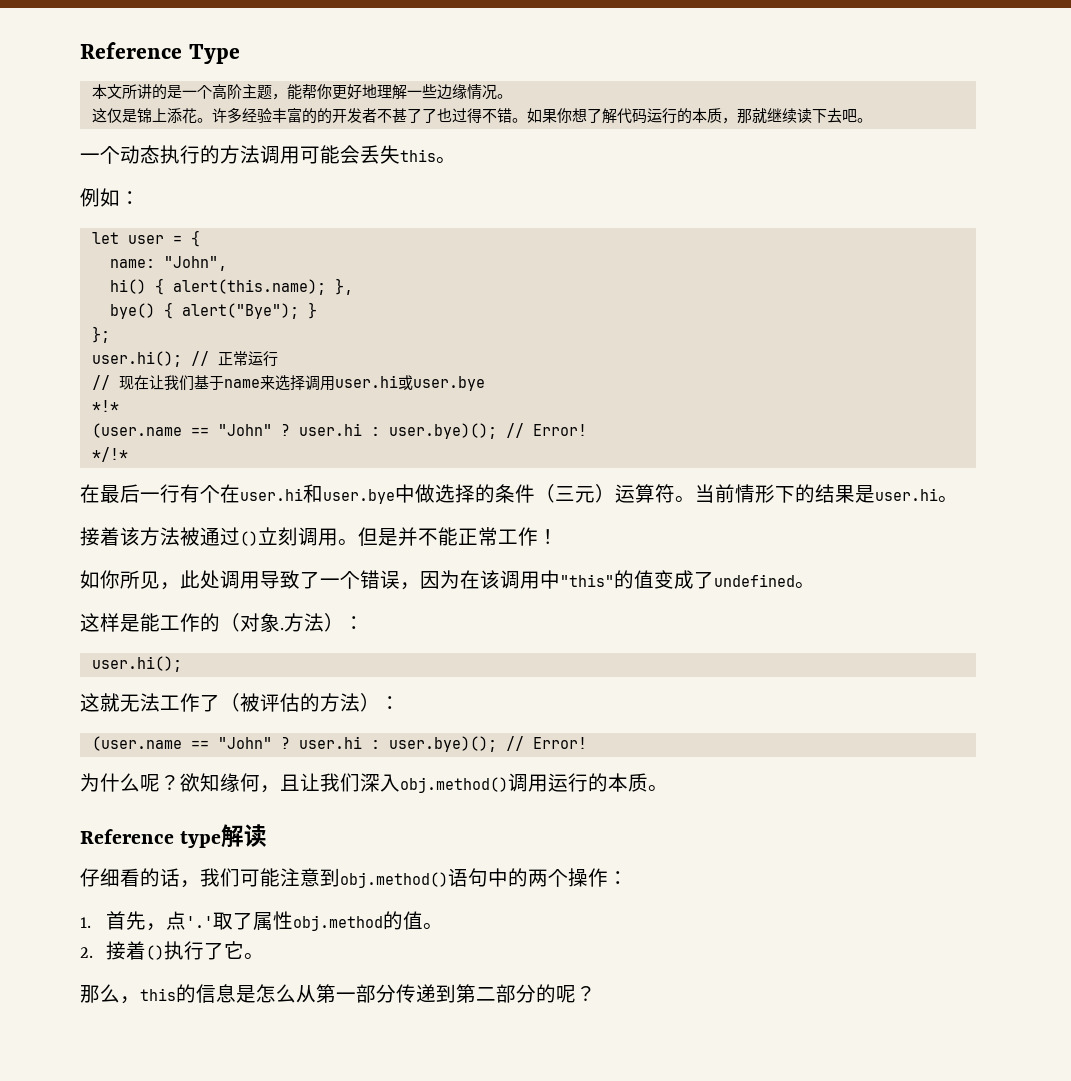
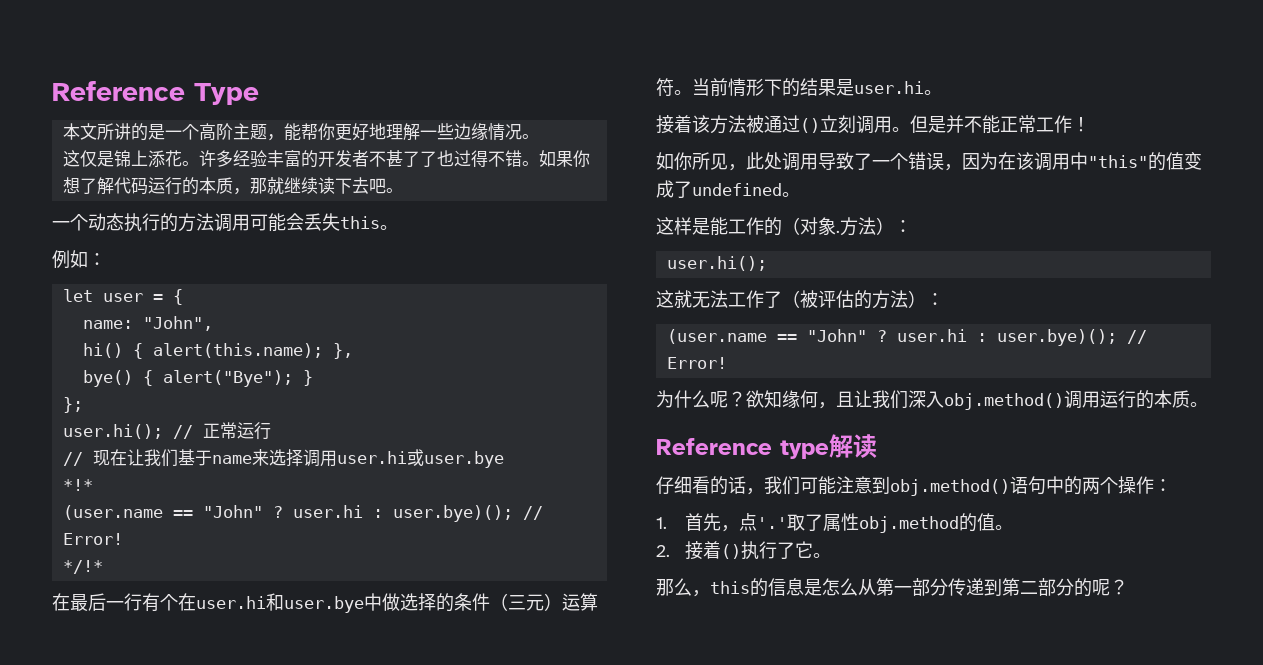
- 许多经验丰富的的开发者不甚了了也过得不错。
+ 许多经验丰富的开发者不甚了了也过得不错。

